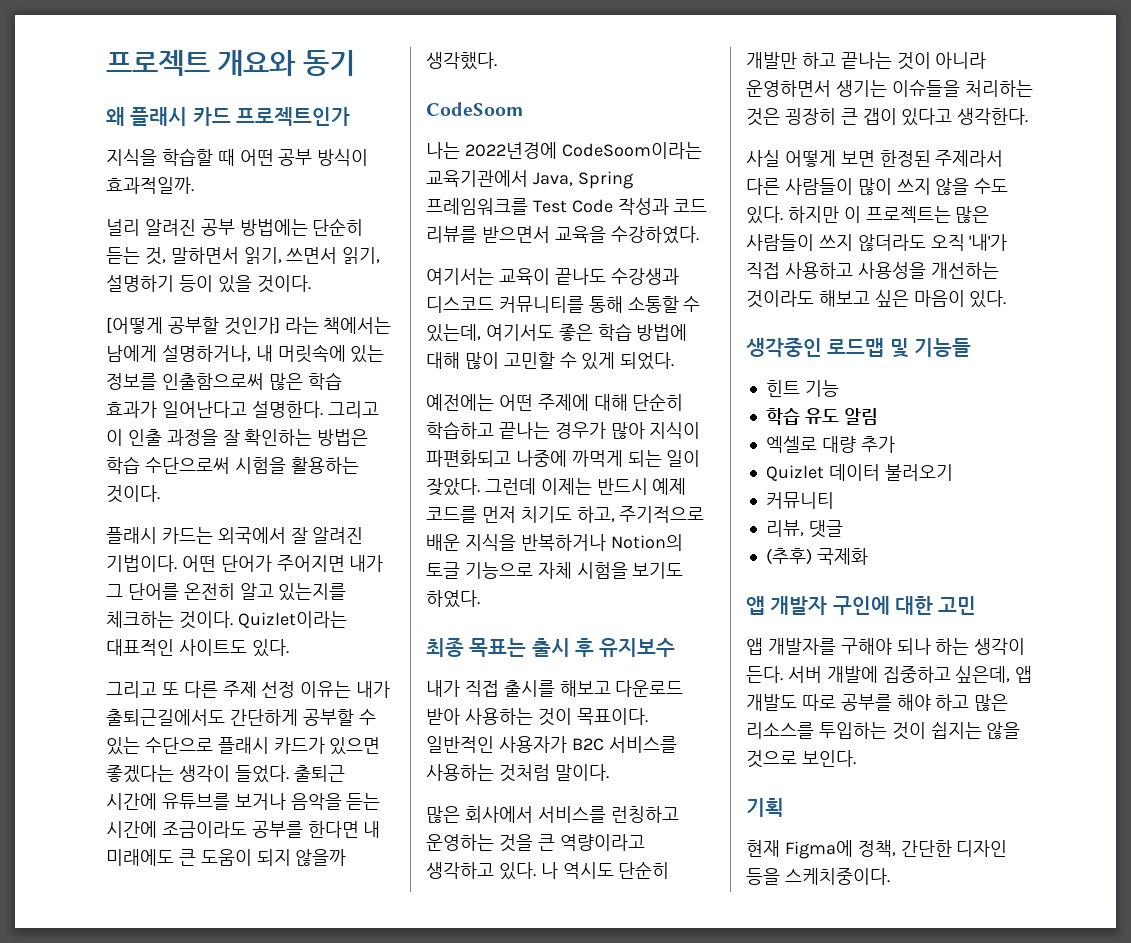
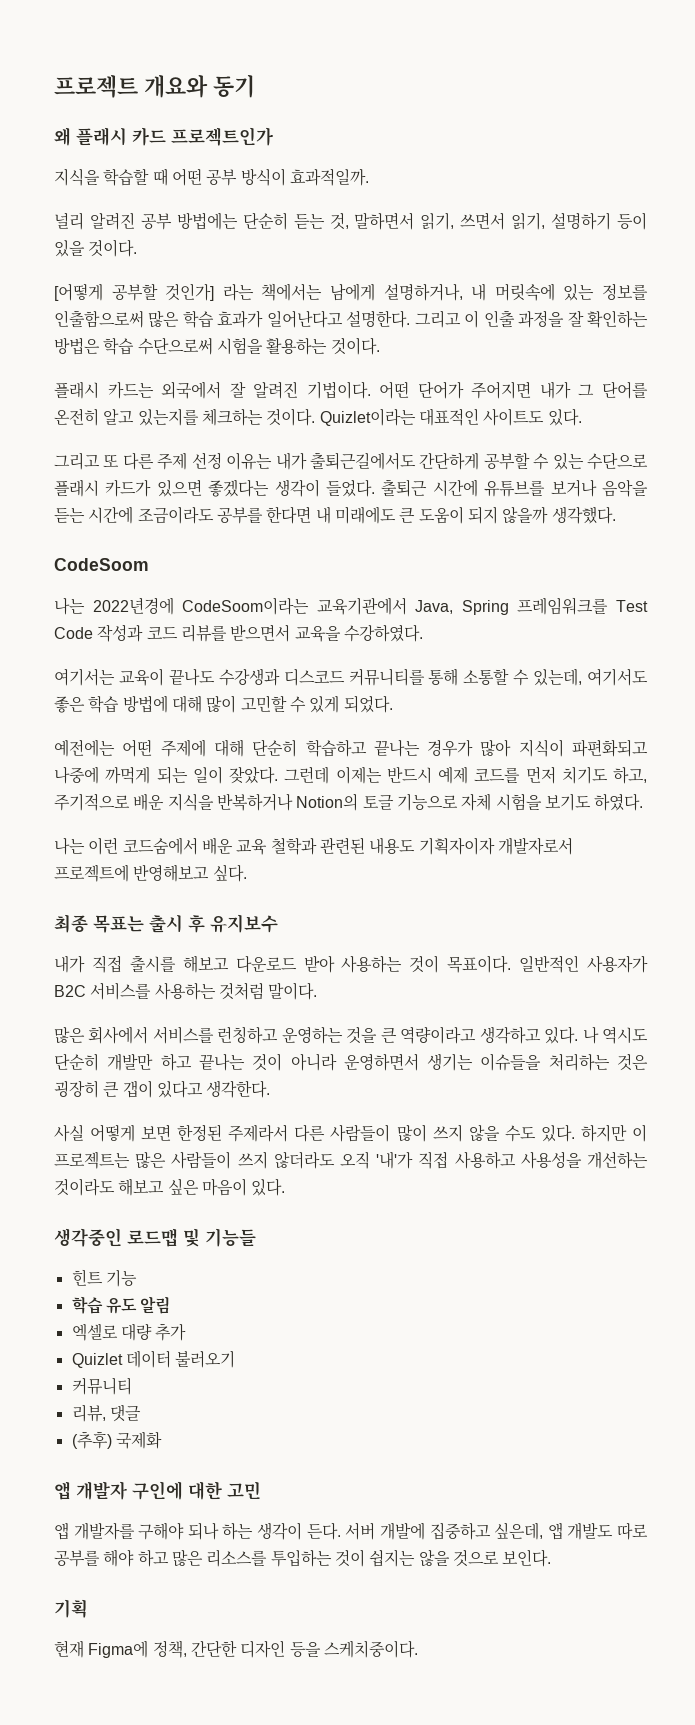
+ 나는 이런 코드숨에서 배운 교육 철학과 관련된 내용도 기획자이자 개발자로서 프로젝트에 반영해보고 싶다.

